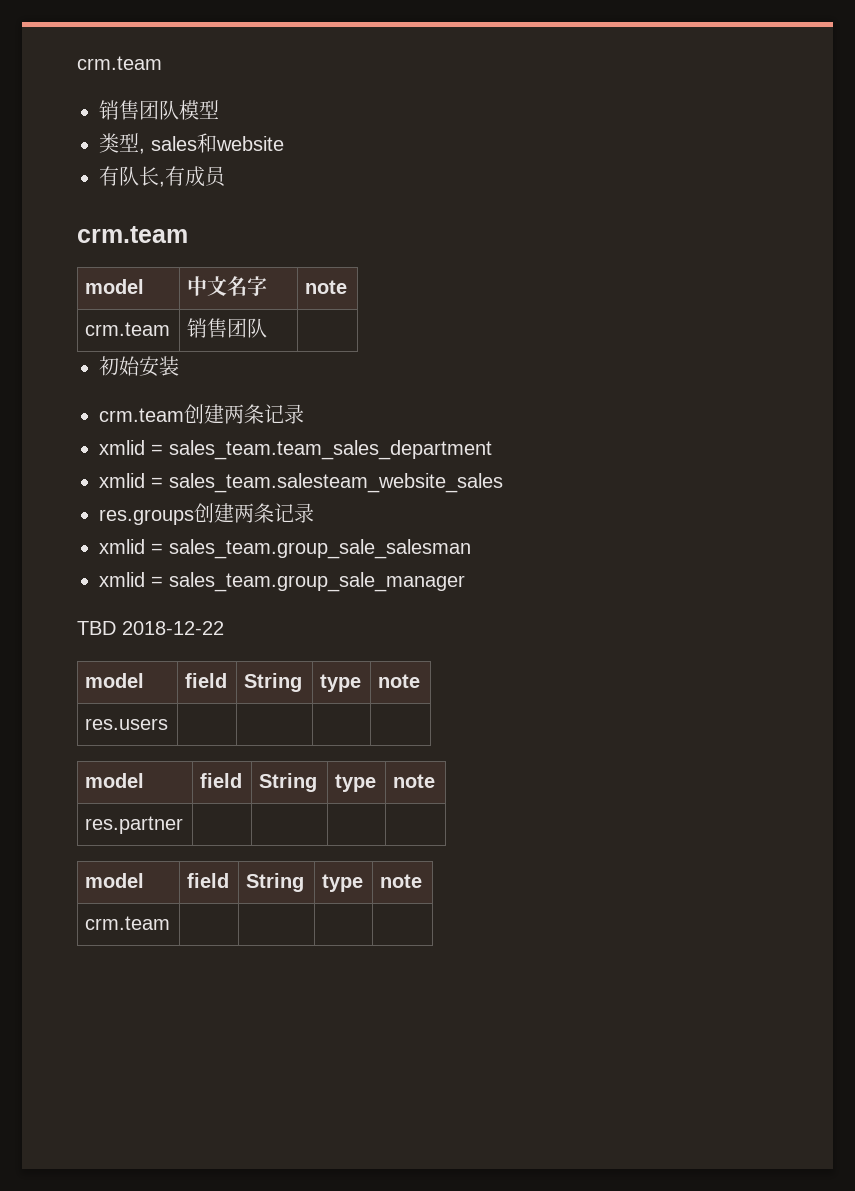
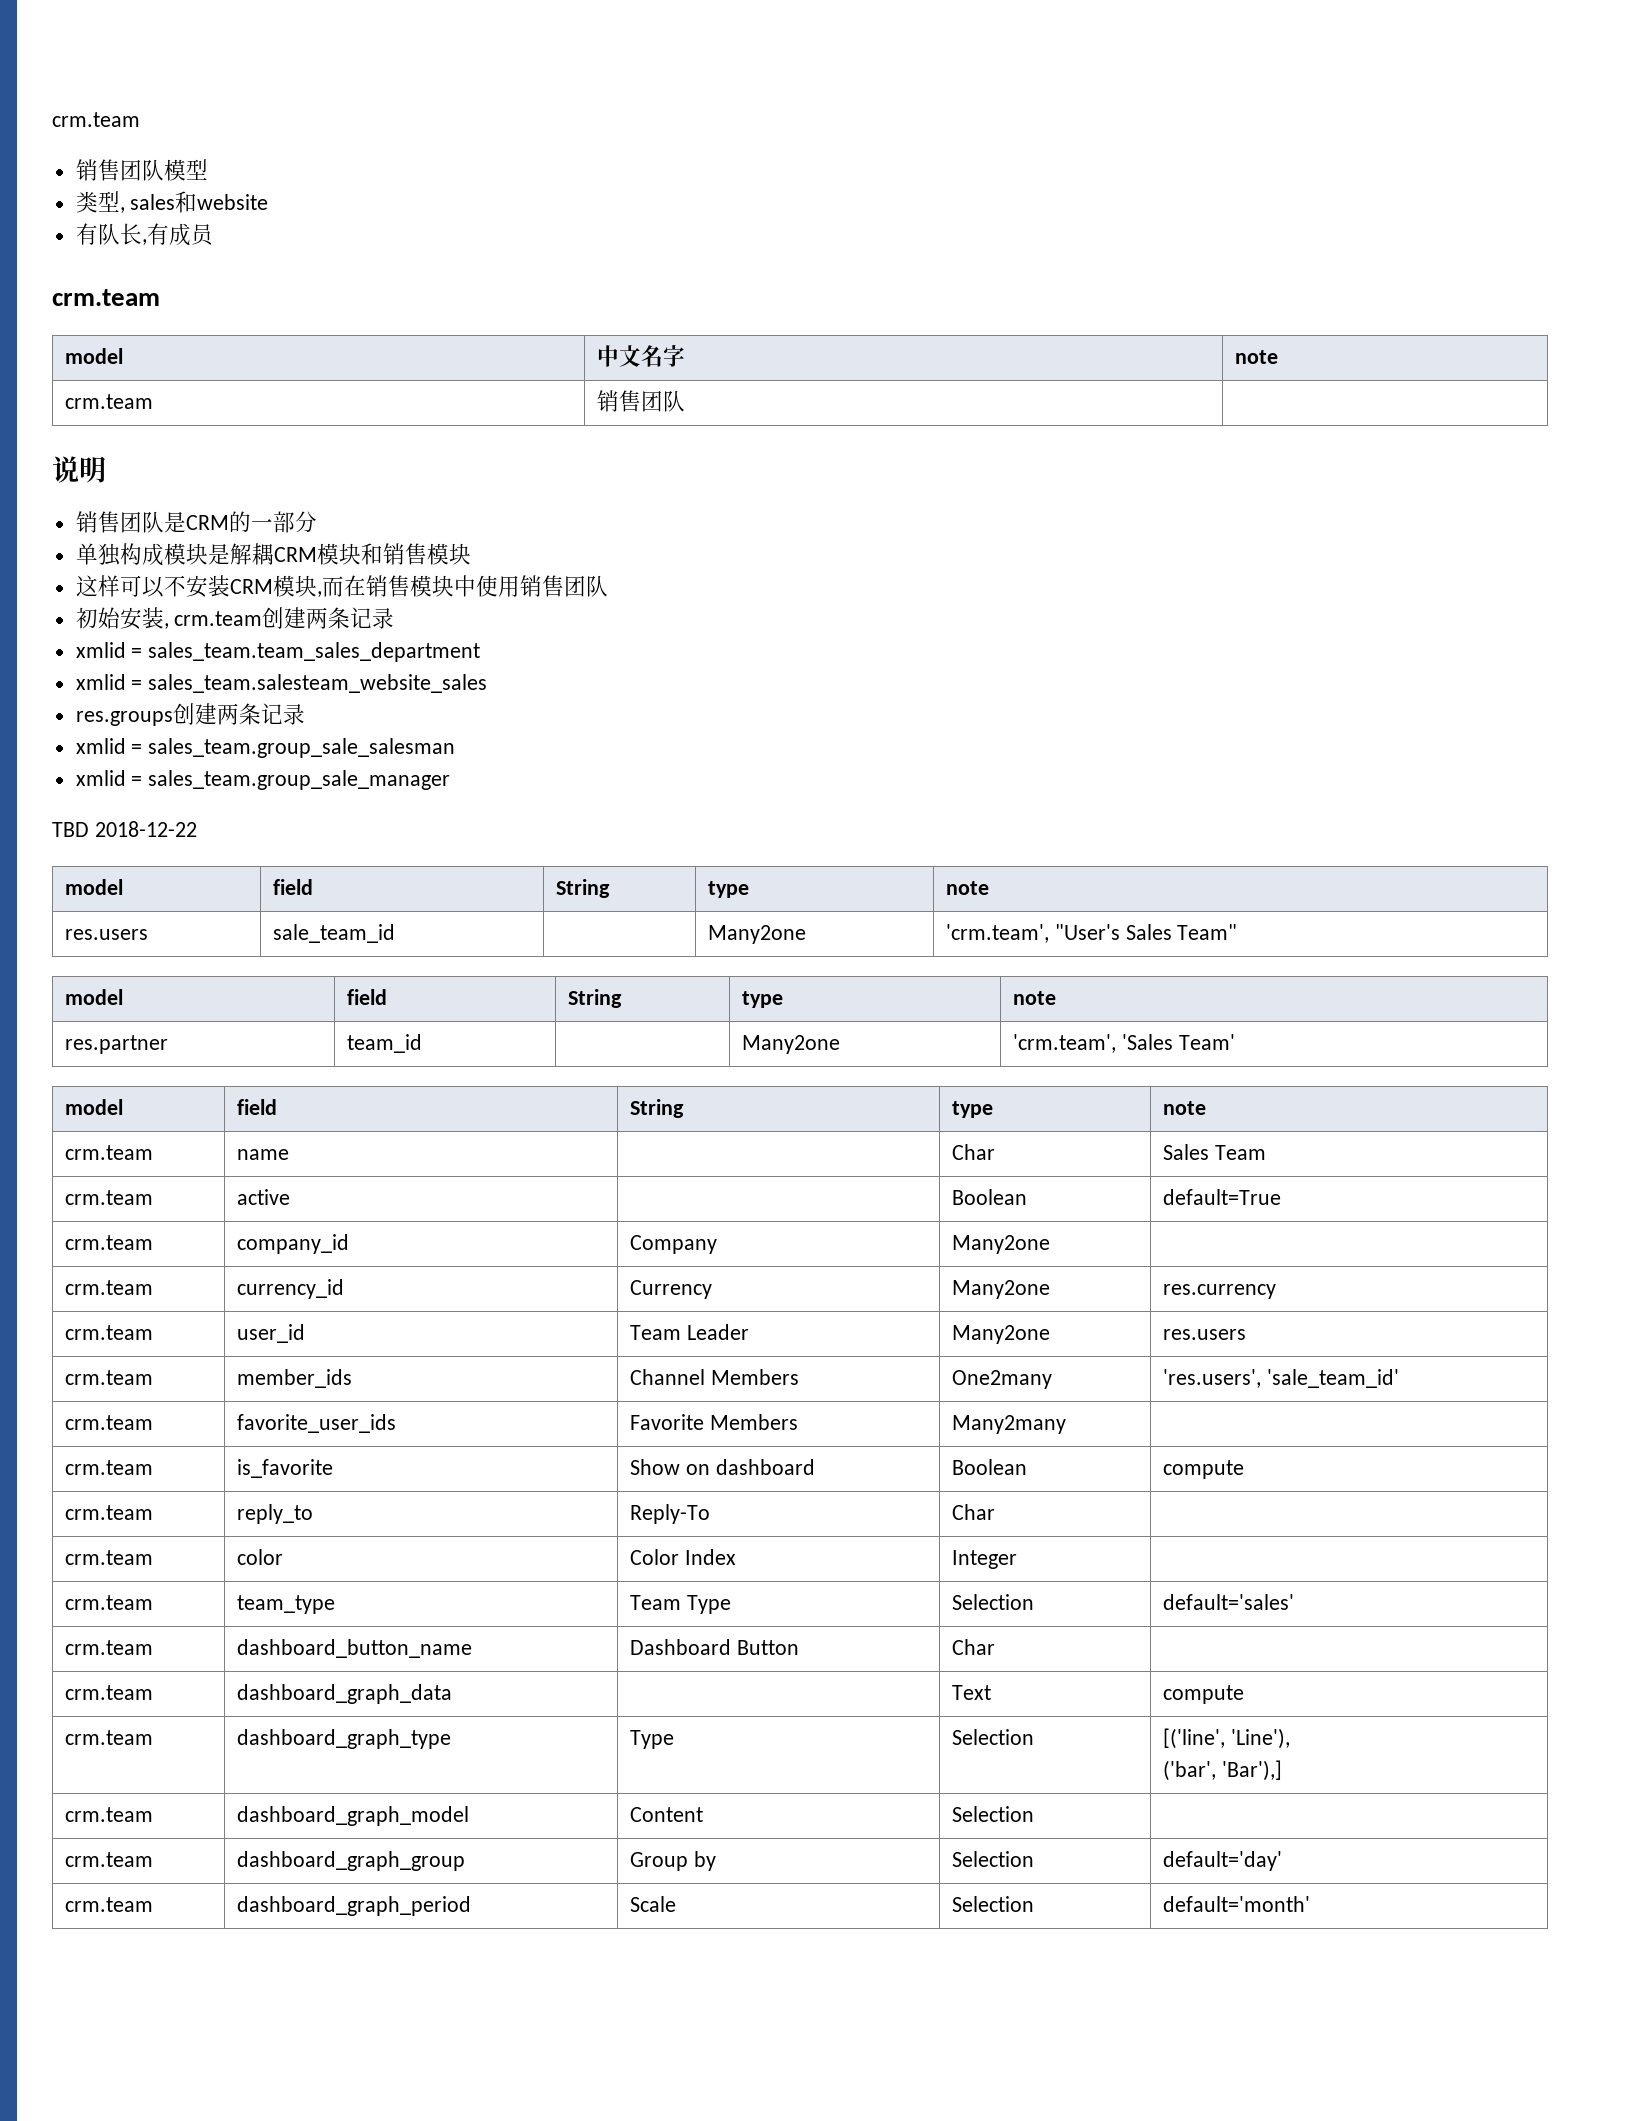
+ 说明
+ 销售团队是CRM的一部分
+ 单独构成模块是解耦CRM模块和销售模块
+ 这样可以不安装CRM模块,而在销售模块中使用销售团队
- 初始安装
- crm.team创建两条记录
+ 初始安装, crm.team创建两条记录
- res.users | | | |
+ res.users | sale_team_id | | Many2one | 'crm.team', "User's Sales Team"
- res.partner | | | |
+ res.partner | team_id | | Many2one | 'crm.team', 'Sales Team'
- crm.team | | | |
+ crm.team | name | | Char | Sales Team
+ crm.team | active | | Boolean | default=True
+ crm.team | company_id | Company | Many2one |
+ crm.team | currency_id | Currency | Many2one | res.currency
+ crm.team | user_id | Team Leader | Many2one | res.users
+ crm.team | member_ids | Channel Members | One2many | 'res.users', 'sale_team_id'
+ crm.team | favorite_user_ids | Favorite Members | Many2many |
+ crm.team | is_favorite | Show on dashboard | Boolean | compute
+ crm.team | reply_to | Reply-To | Char |
+ crm.team | color | Color Index | Integer |
+ crm.team | team_type | Team Type | Selection | default='sales'
+ crm.team | dashboard_button_name | Dashboard Button | Char |
+ crm.team | dashboard_graph_data | | Text | compute
+ crm.team | dashboard_graph_type | Type | Selection | [('line', 'Line'),
+ ('bar', 'Bar'),]
+ crm.team | dashboard_graph_model | Content | Selection |
+ crm.team | dashboard_graph_group | Group by | Selection | default='day'
+ crm.team | dashboard_graph_period | Scale | Selection | default='month'

